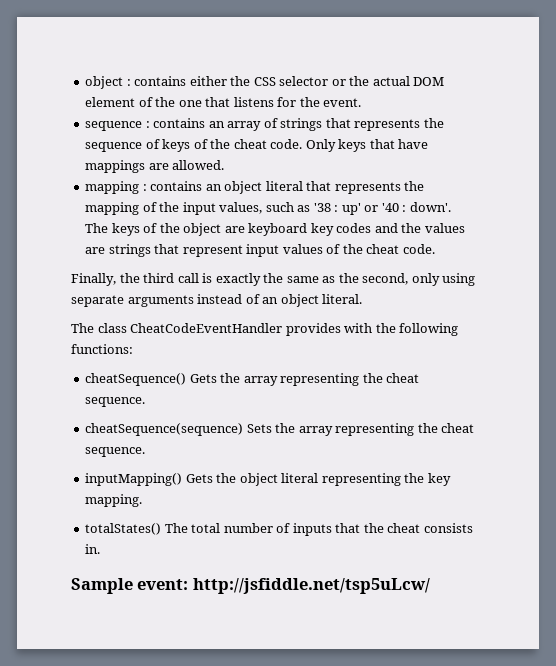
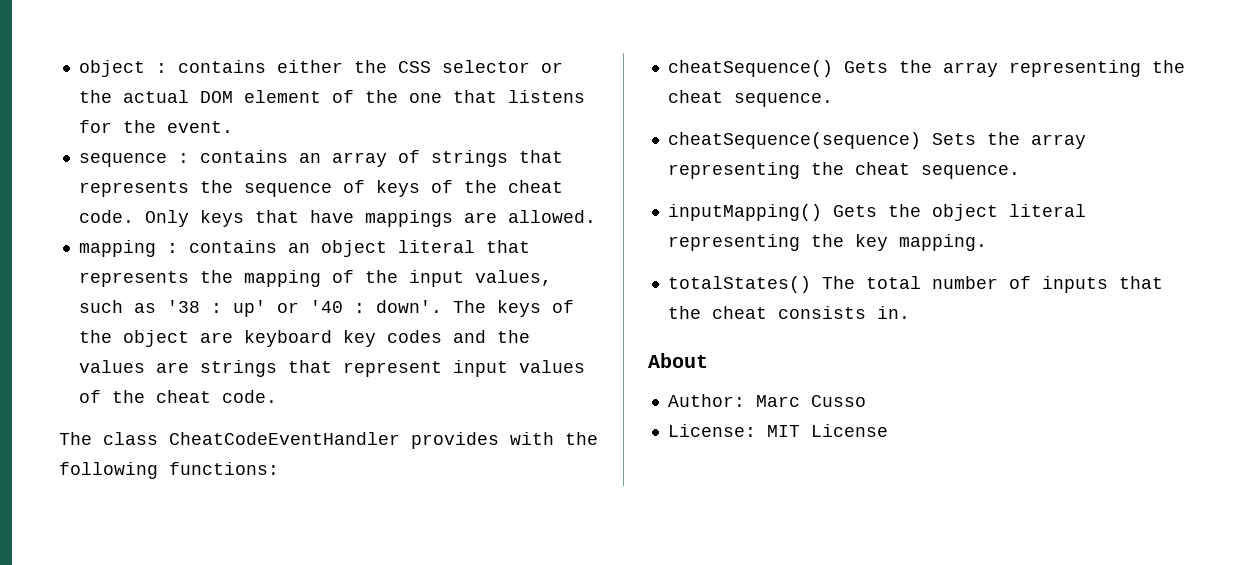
- Finally, the third call is exactly the same as the second, only using separate arguments instead of an object literal.
- Sample event: http://jsfiddle.net/tsp5uLcw/
+ About
+ Author: Marc Cusso
+ License: MIT License

